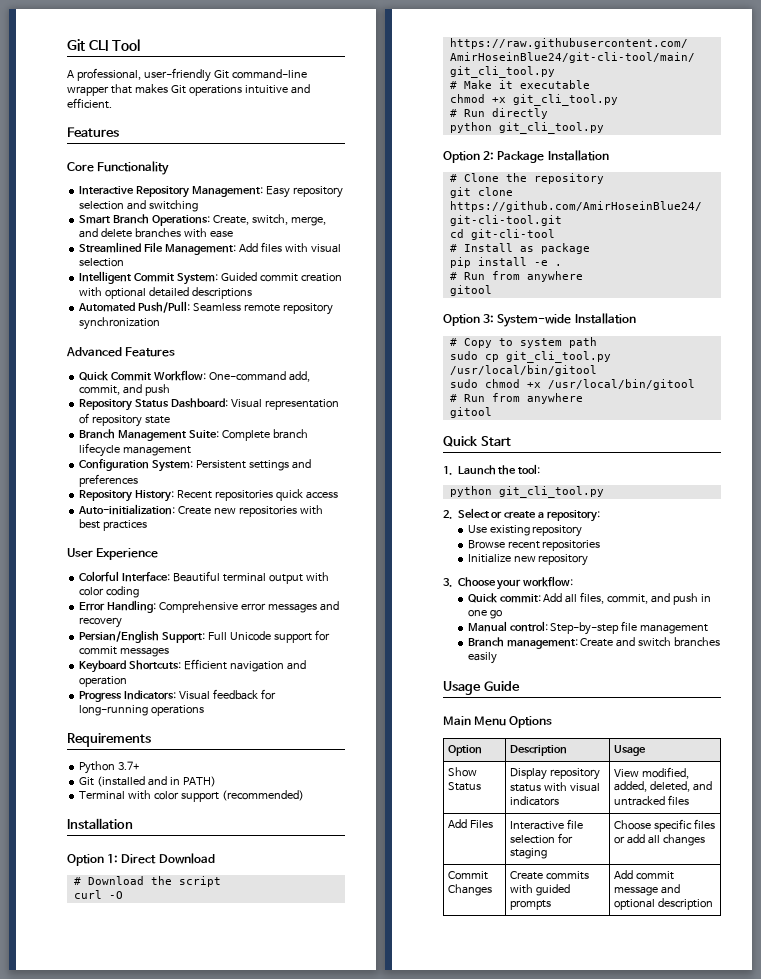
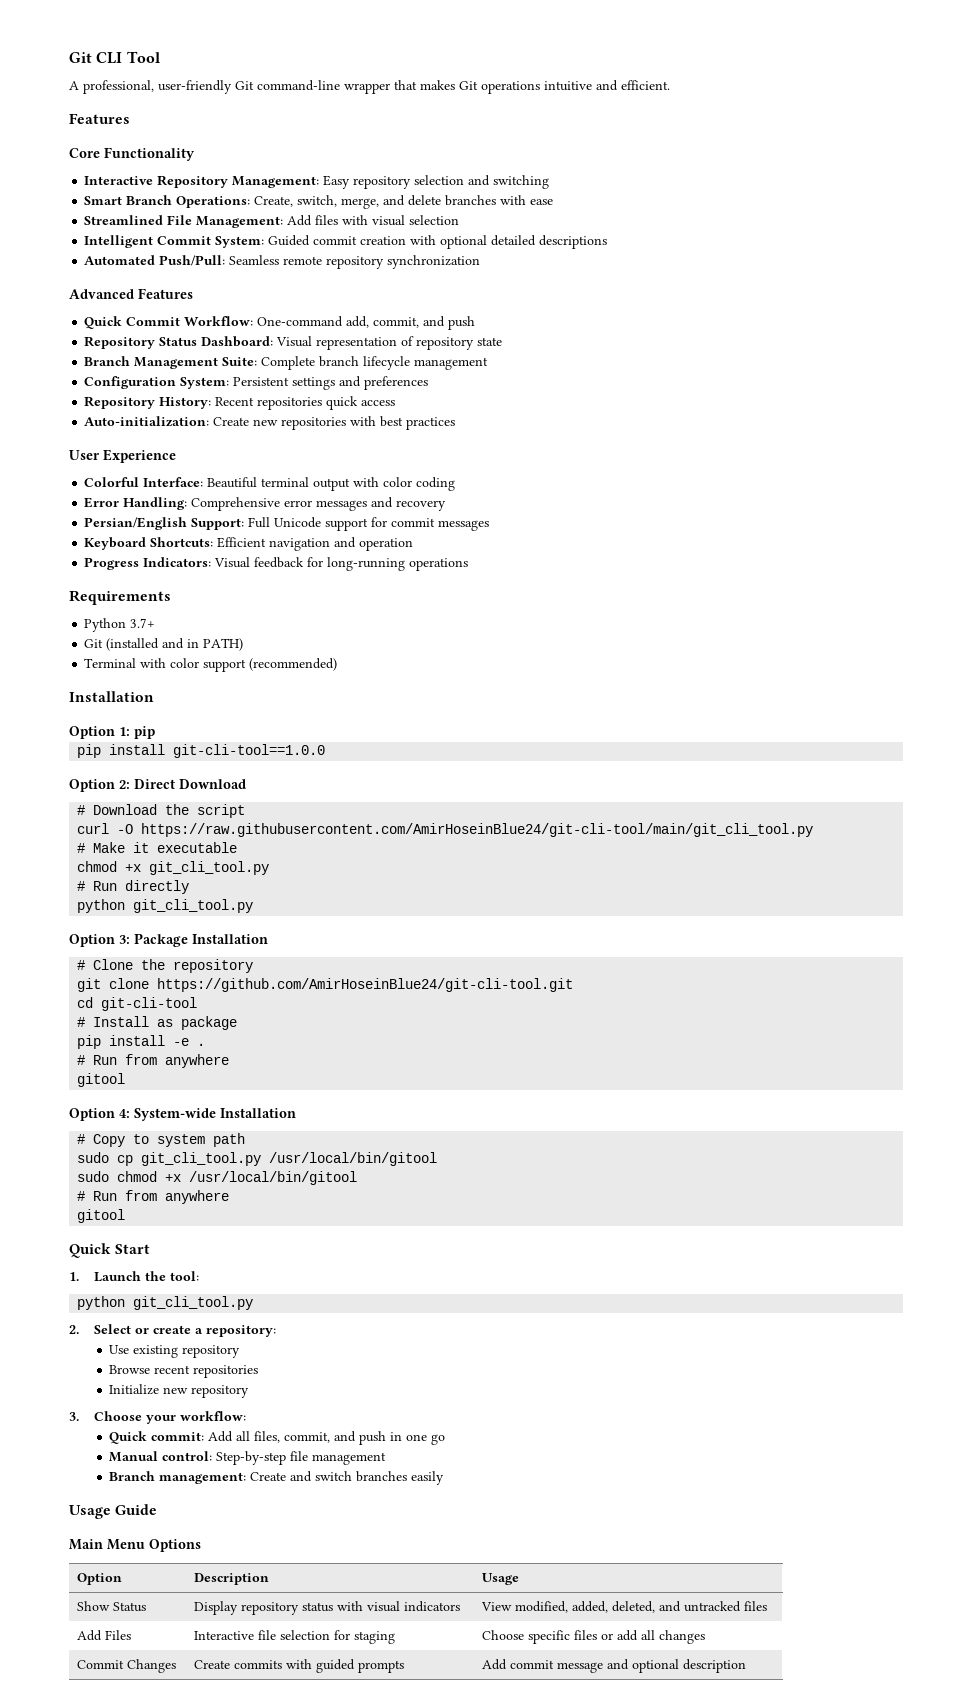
- Option 1: Direct Download
+ Option 1: pip
+ pip install git-cli-tool==1.0.0
+ Option 2: Direct Download
- Option 2: Package Installation
+ Option 3: Package Installation
- Option 3: System-wide Installation
+ Option 4: System-wide Installation

